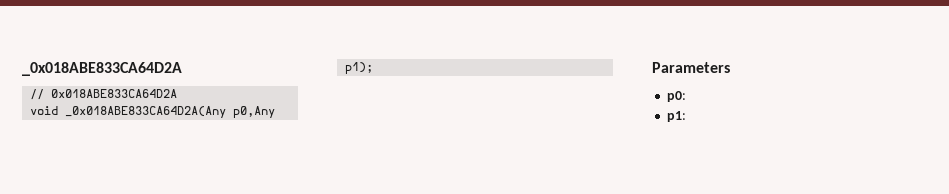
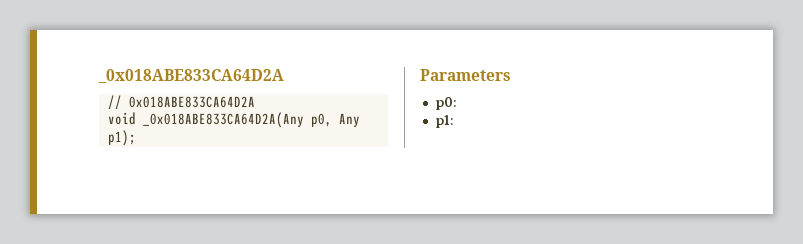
- void _0x018ABE833CA64D2A(Any p0,Any p1);
+ void _0x018ABE833CA64D2A(Any p0, Any p1);

